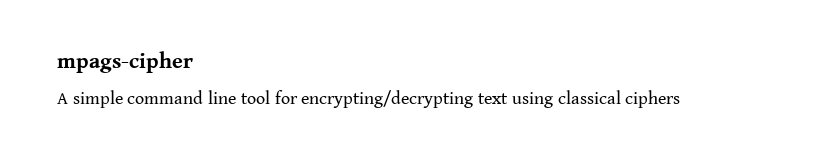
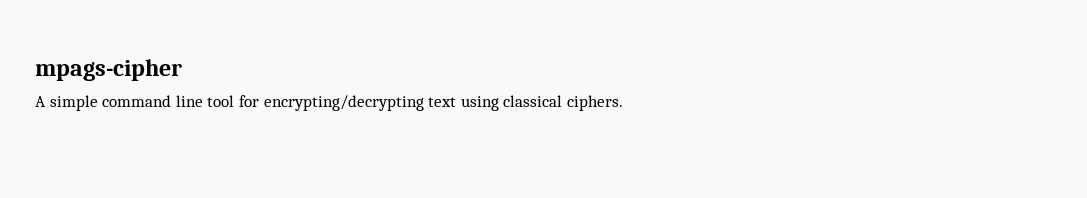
- A simple command line tool for encrypting/decrypting text using classical ciphers
+ A simple command line tool for encrypting/decrypting text using classical ciphers.

